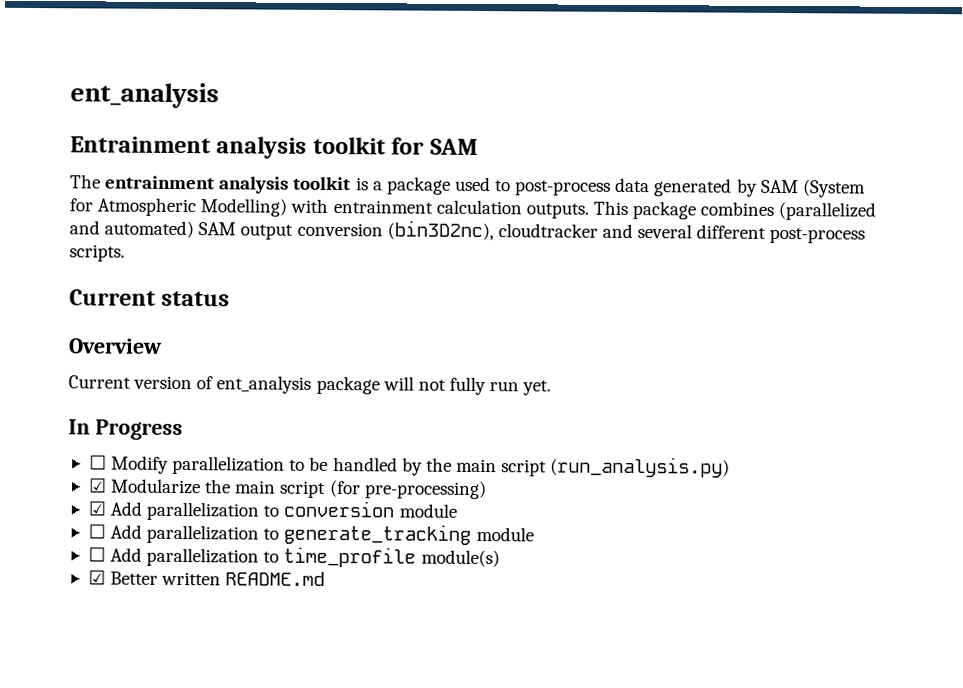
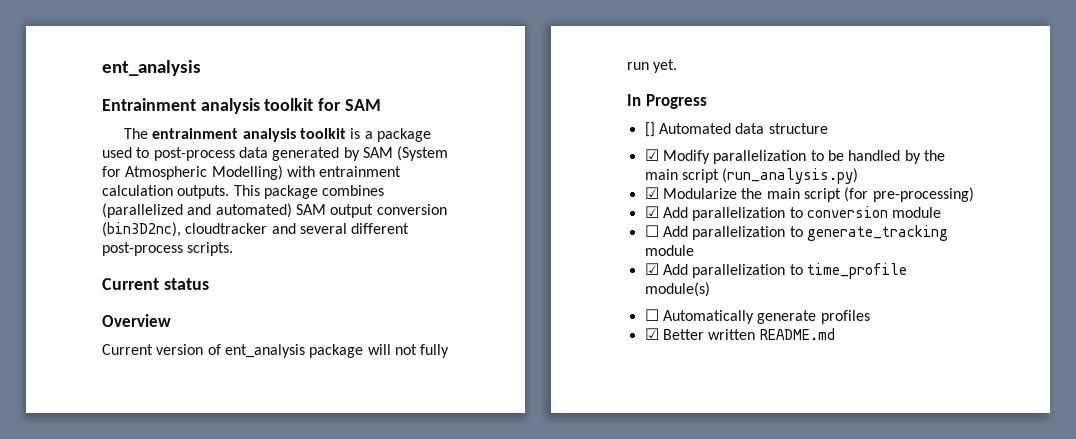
- ☐ Modify parallelization to be handled by the main script (run_analysis.py)
+ [] Automated data structure
+ ☑ Modify parallelization to be handled by the main script (run_analysis.py)
- ☐ Add parallelization to time_profile module(s)
+ ☑ Add parallelization to time_profile module(s)
+ ☐ Automatically generate profiles

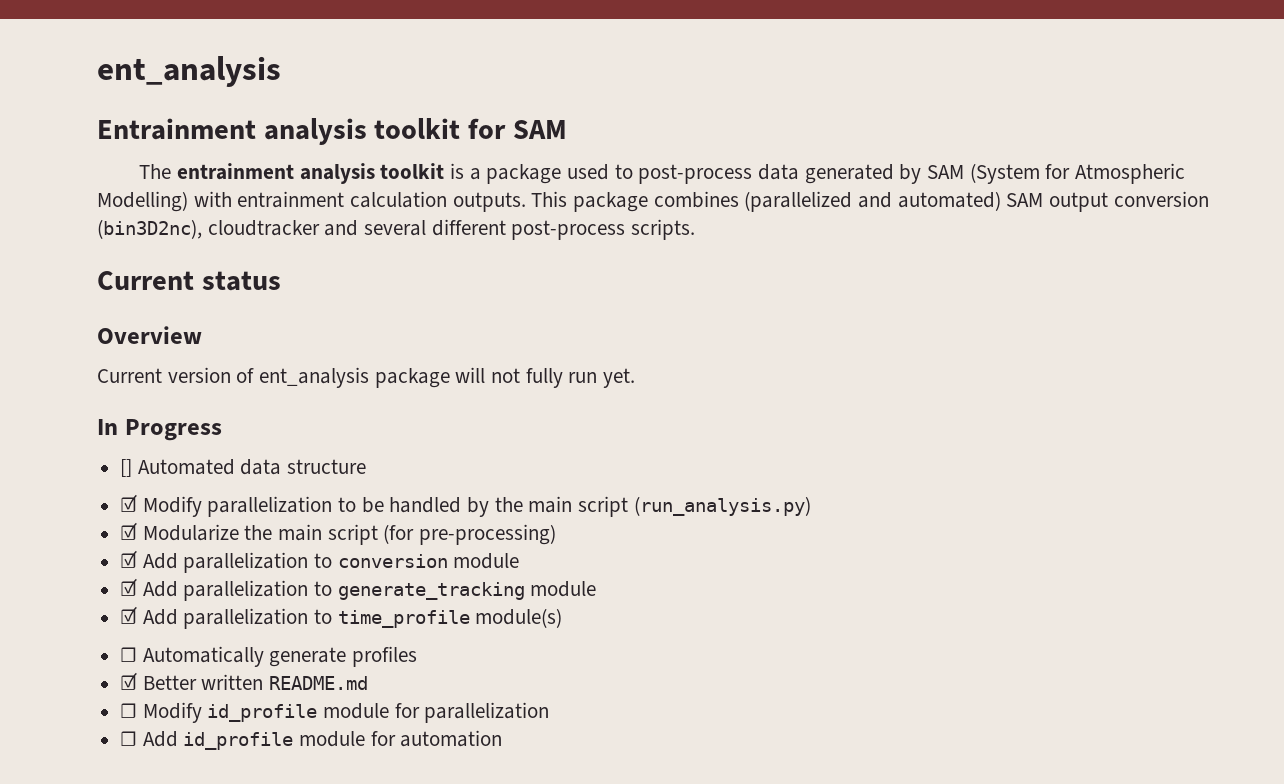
- ☐ Add parallelization to generate_tracking module
+ ☑ Add parallelization to generate_tracking module
+ ☐ Modify id_profile module for parallelization
+ ☐ Add id_profile module for automation

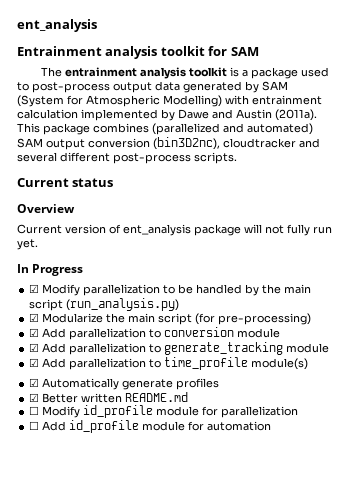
- The entrainment analysis toolkit is a package used to post-process data generated by SAM (System for Atmospheric Modelling) with entrainment calculation outputs.
+ The entrainment analysis toolkit is a package used to post-process output data generated by SAM (System for Atmospheric Modelling) with entrainment calculation implemented by Dawe and Austin (2011a).
- [] Automated data structure
- ☐ Automatically generate profiles
+ ☑ Automatically generate profiles

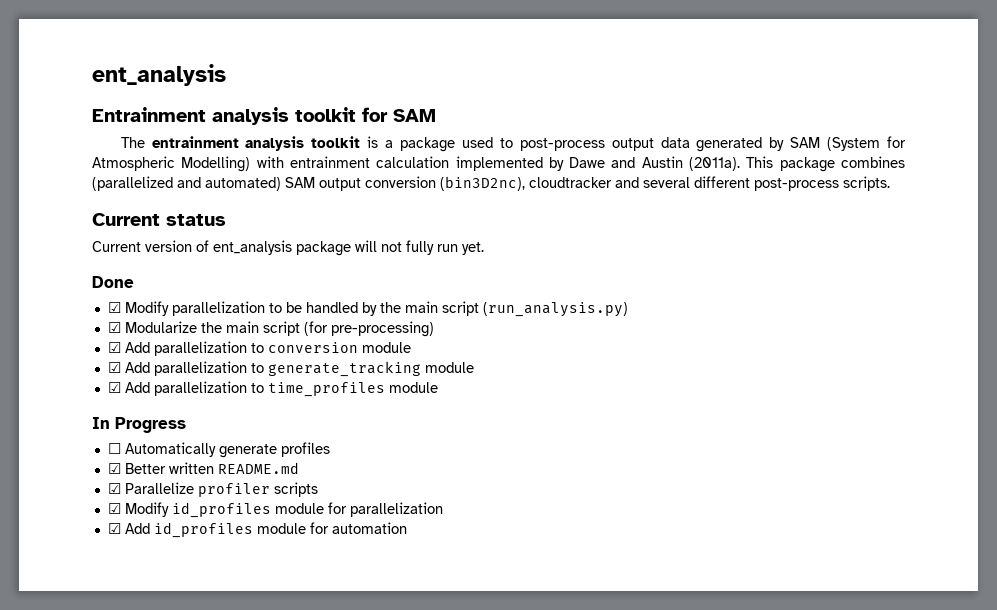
- Overview
- In Progress
+ Done
- ☑ Add parallelization to time_profile module(s)
- ☑ Automatically generate profiles
+ ☑ Add parallelization to time_profiles module
+ In Progress
+ ☐ Automatically generate profiles
- ☐ Modify id_profile module for parallelization
+ ☑ Parallelize profiler scripts
+ ☑ Modify id_profiles module for parallelization
- ☐ Add id_profile module for automation
+ ☑ Add id_profiles module for automation

